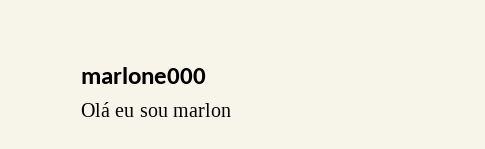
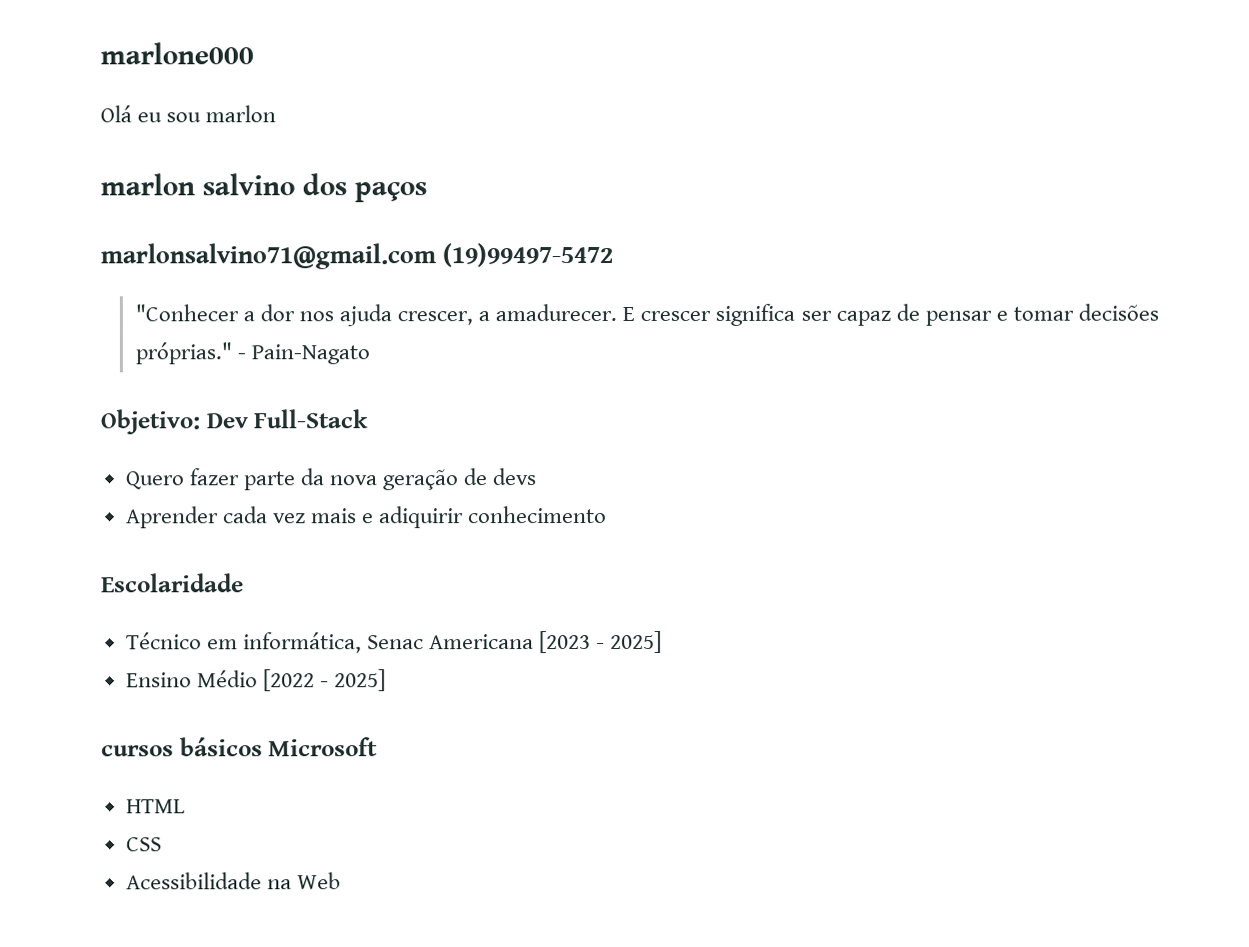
+ marlon salvino dos paços
+ marlonsalvino71@gmail.com (19)99497-5472
+ "Conhecer a dor nos ajuda crescer, a amadurecer. E crescer significa ser capaz de pensar e tomar decisões próprias." - Pain-Nagato
+ Objetivo: Dev Full-Stack
+ Quero fazer parte da nova geração de devs
+ Aprender cada vez mais e adiquirir conhecimento
+ Escolaridade
+ Técnico em informática, Senac Americana [2023 - 2025]
+ Ensino Médio [2022 - 2025]
+ cursos básicos Microsoft
+ HTML
+ CSS
+ Acessibilidade na Web

